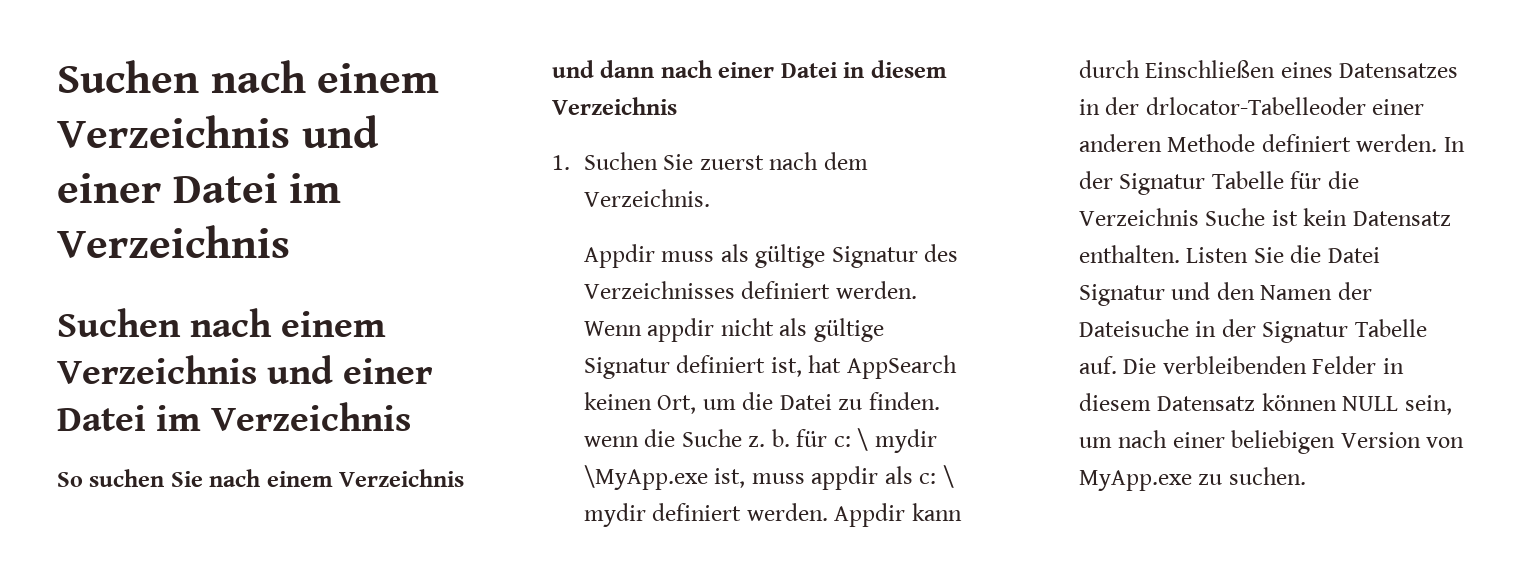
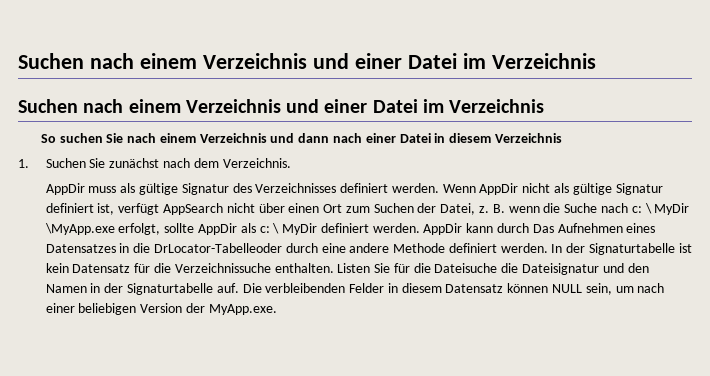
- 1. Suchen Sie zuerst nach dem Verzeichnis.
+ 1. Suchen Sie zunächst nach dem Verzeichnis.
- Appdir muss als gültige Signatur des Verzeichnisses definiert werden.
+ AppDir muss als gültige Signatur des Verzeichnisses definiert werden.
- Wenn appdir nicht als gültige Signatur definiert ist, hat AppSearch keinen Ort, um die Datei zu finden. wenn die Suche z. b. für c: \ mydir \MyApp.exe ist, muss appdir als c: \ mydir definiert werden. Appdir kann durch Einschließen eines Datensatzes in der drlocator-Tabelleoder einer anderen Methode definiert werden.
+ Wenn AppDir nicht als gültige Signatur definiert ist, verfügt AppSearch nicht über einen Ort zum Suchen der Datei, z. B. wenn die Suche nach c: \ MyDir \MyApp.exe erfolgt, sollte AppDir als c: \ MyDir definiert werden. AppDir kann durch Das Aufnehmen eines Datensatzes in die DrLocator-Tabelleoder durch eine andere Methode definiert werden.
- In der Signatur Tabelle für die Verzeichnis Suche ist kein Datensatz enthalten. Listen Sie die Datei Signatur und den Namen der Dateisuche in der Signatur Tabelle auf.
+ In der Signaturtabelle ist kein Datensatz für die Verzeichnissuche enthalten. Listen Sie für die Dateisuche die Dateisignatur und den Namen in der Signaturtabelle auf.
- Die verbleibenden Felder in diesem Datensatz können NULL sein, um nach einer beliebigen Version von MyApp.exe zu suchen.
+ Die verbleibenden Felder in diesem Datensatz können NULL sein, um nach einer beliebigen Version der MyApp.exe.

